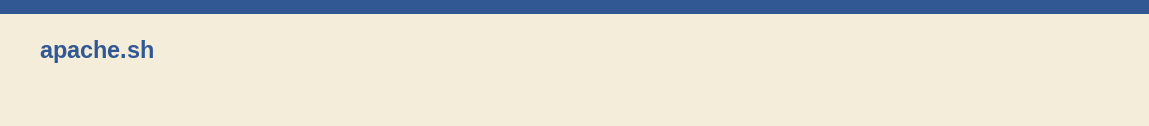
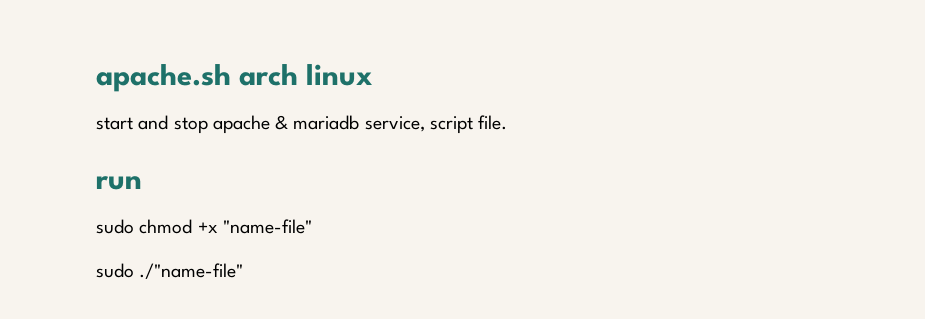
- apache.sh
+ apache.sh arch linux
+ start and stop apache & mariadb service, script file.
+ run
+ sudo chmod +x "name-file"
+ sudo ./"name-file"

